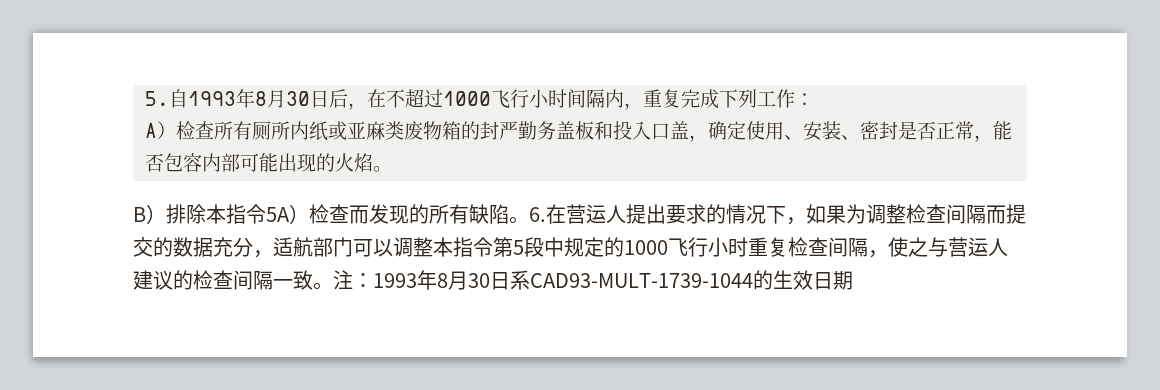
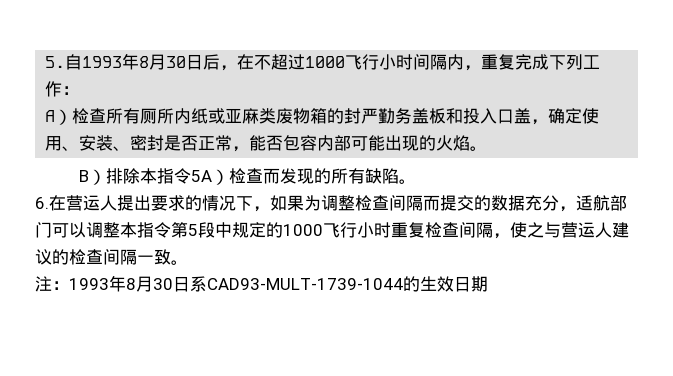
- B）排除本指令5A）检查而发现的所有缺陷。6.在营运人提出要求的情况下，如果为调整检查间隔而提交的数据充分，适航部门可以调整本指令第5段中规定的1000飞行小时重复检查间隔，使之与营运人建议的检查间隔一致。注：
+ B）排除本指令5A）检查而发现的所有缺陷。
+ 6.在营运人提出要求的情况下，如果为调整检查间隔而提交的数据充分，适航部门可以调整本指令第5段中规定的1000飞行小时重复检查间隔，使之与营运人建议的检查间隔一致。
+ 注：

